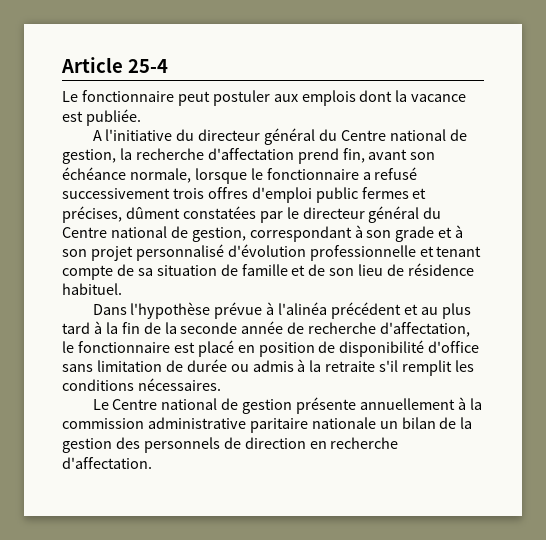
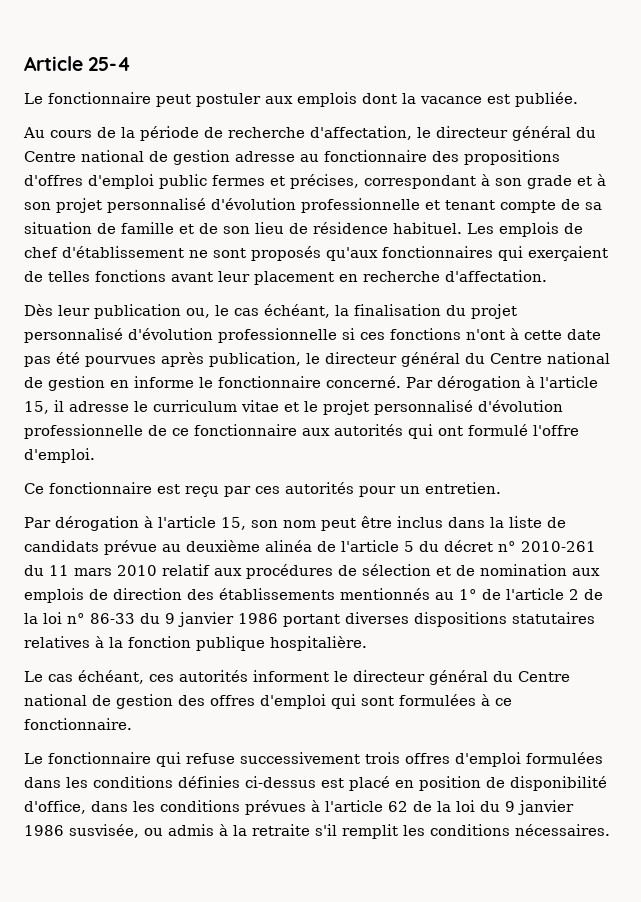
- A l'initiative du directeur général du Centre national de gestion, la recherche d'affectation prend fin, avant son échéance normale, lorsque le fonctionnaire a refusé successivement trois offres d'emploi public fermes et précises, dûment constatées par le directeur général du Centre national de gestion, correspondant à son grade et à son projet personnalisé d'évolution professionnelle et tenant compte de sa situation de famille et de son lieu de résidence habituel.
- Dans l'hypothèse prévue à l'alinéa précédent et au plus tard à la fin de la seconde année de recherche d'affectation, le fonctionnaire est placé en position de disponibilité d'office sans limitation de durée ou admis à la retraite s'il remplit les conditions nécessaires.
+ Au cours de la période de recherche d'affectation, le directeur général du Centre national de gestion adresse au fonctionnaire des propositions d'offres d'emploi public fermes et précises, correspondant à son grade et à son projet personnalisé d'évolution professionnelle et tenant compte de sa situation de famille et de son lieu de résidence habituel. Les emplois de chef d'établissement ne sont proposés qu'aux fonctionnaires qui exerçaient de telles fonctions avant leur placement en recherche d'affectation.
+ Dès leur publication ou, le cas échéant, la finalisation du projet personnalisé d'évolution professionnelle si ces fonctions n'ont à cette date pas été pourvues après publication, le directeur général du Centre national de gestion en informe le fonctionnaire concerné. Par dérogation à l'article 15, il adresse le curriculum vitae et le projet personnalisé d'évolution professionnelle de ce fonctionnaire aux autorités qui ont formulé l'offre d'emploi.
+ Ce fonctionnaire est reçu par ces autorités pour un entretien.
+ Par dérogation à l'article 15, son nom peut être inclus dans la liste de candidats prévue au deuxième alinéa de l'article 5 du décret n° 2010-261 du 11 mars 2010 relatif aux procédures de sélection et de nomination aux emplois de direction des établissements mentionnés au 1° de l'article 2 de la loi n° 86-33 du 9 janvier 1986 portant diverses dispositions statutaires relatives à la fonction publique hospitalière.
+ Le cas échéant, ces autorités informent le directeur général du Centre national de gestion des offres d'emploi qui sont formulées à ce fonctionnaire.
+ Le fonctionnaire qui refuse successivement trois offres d'emploi formulées dans les conditions définies ci-dessus est placé en position de disponibilité d'office, dans les conditions prévues à l'article 62 de la loi du 9 janvier 1986 susvisée, ou admis à la retraite s'il remplit les conditions nécessaires.
- Le Centre national de gestion présente annuellement à la commission administrative paritaire nationale un bilan de la gestion des personnels de direction en recherche d'affectation.

